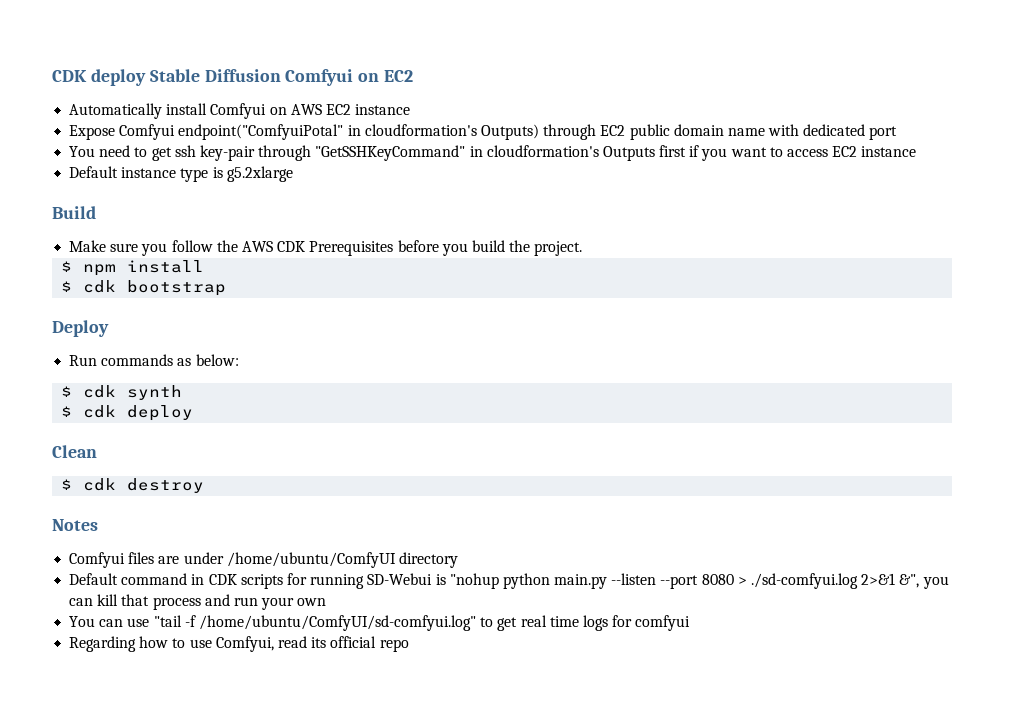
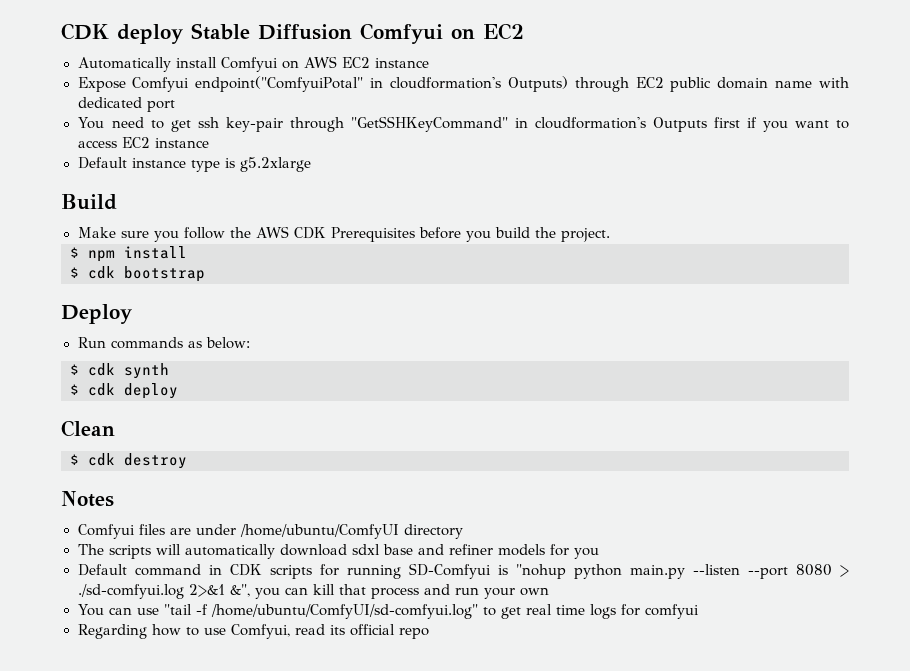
+ The scripts will automatically download sdxl base and refiner models for you
- Default command in CDK scripts for running SD-Webui is "nohup python main.py --listen --port 8080 > ./sd-comfyui.log 2>&1 &", you can kill that process and run your own
+ Default command in CDK scripts for running SD-Comfyui is "nohup python main.py --listen --port 8080 > ./sd-comfyui.log 2>&1 &", you can kill that process and run your own

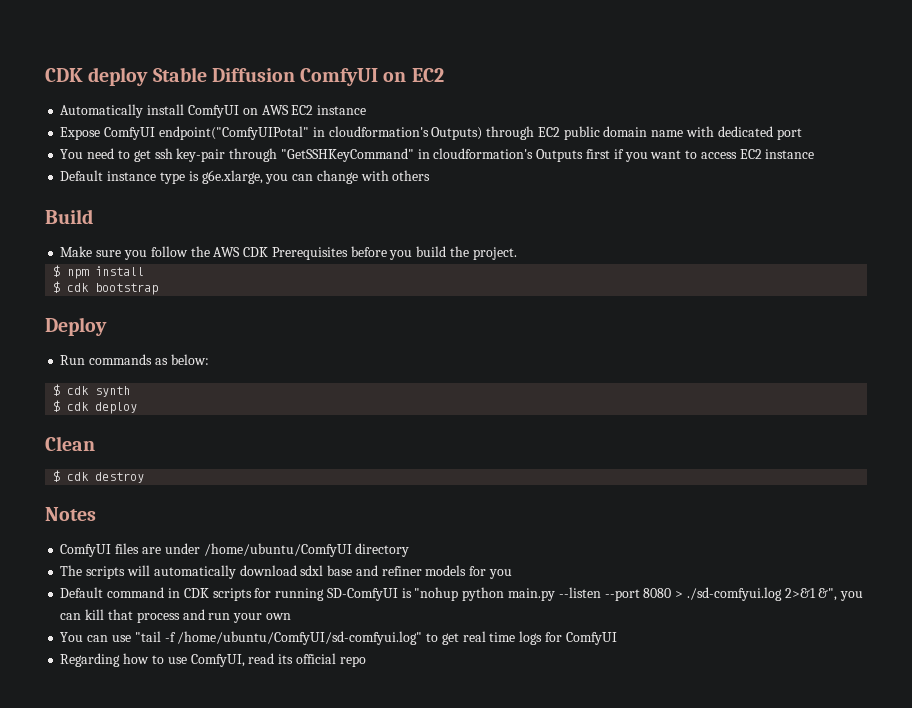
- CDK deploy Stable Diffusion Comfyui on EC2
+ CDK deploy Stable Diffusion ComfyUI on EC2
- Automatically install Comfyui on AWS EC2 instance
+ Automatically install ComfyUI on AWS EC2 instance
- Expose Comfyui endpoint("ComfyuiPotal" in cloudformation's Outputs) through EC2 public domain name with dedicated port
+ Expose ComfyUI endpoint("ComfyUIPotal" in cloudformation's Outputs) through EC2 public domain name with dedicated port
- Default instance type is g5.2xlarge
+ Default instance type is g6e.xlarge, you can change with others
- Comfyui files are under /home/ubuntu/ComfyUI directory
+ ComfyUI files are under /home/ubuntu/ComfyUI directory
- Default command in CDK scripts for running SD-Comfyui is "nohup python main.py --listen --port 8080 > ./sd-comfyui.log 2>&1 &", you can kill that process and run your own
+ Default command in CDK scripts for running SD-ComfyUI is "nohup python main.py --listen --port 8080 > ./sd-comfyui.log 2>&1 &", you can kill that process and run your own
- You can use "tail -f /home/ubuntu/ComfyUI/sd-comfyui.log" to get real time logs for comfyui
+ You can use "tail -f /home/ubuntu/ComfyUI/sd-comfyui.log" to get real time logs for ComfyUI
- Regarding how to use Comfyui, read its official repo
+ Regarding how to use ComfyUI, read its official repo

